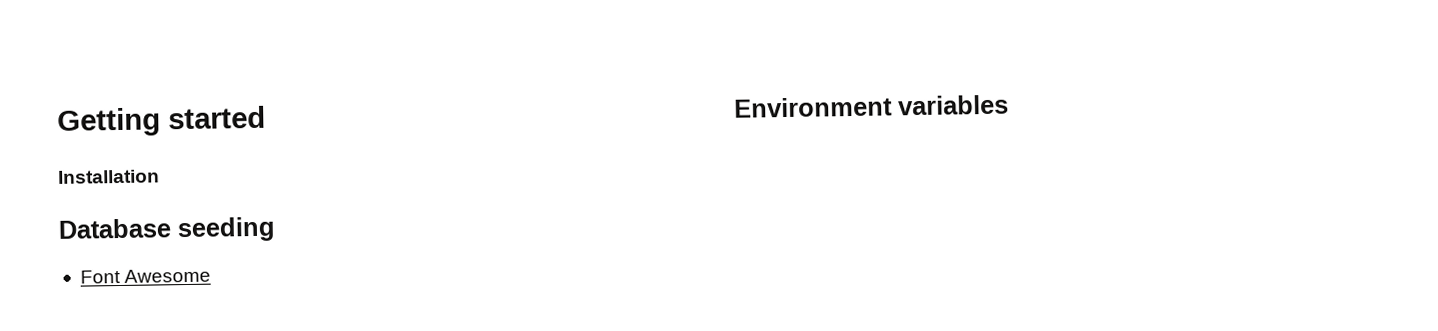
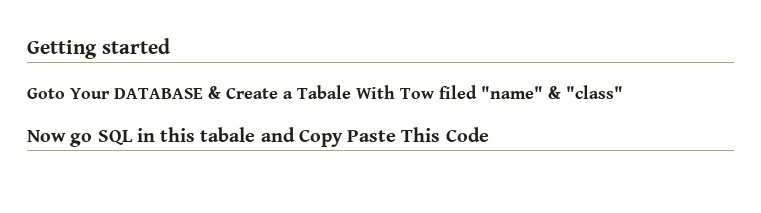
- Installation
- Database seeding
- Font Awesome
- Environment variables
+ Goto Your DATABASE & Create a Tabale With Tow filed "name" & "class"
+ Now go SQL in this tabale and Copy Paste This Code

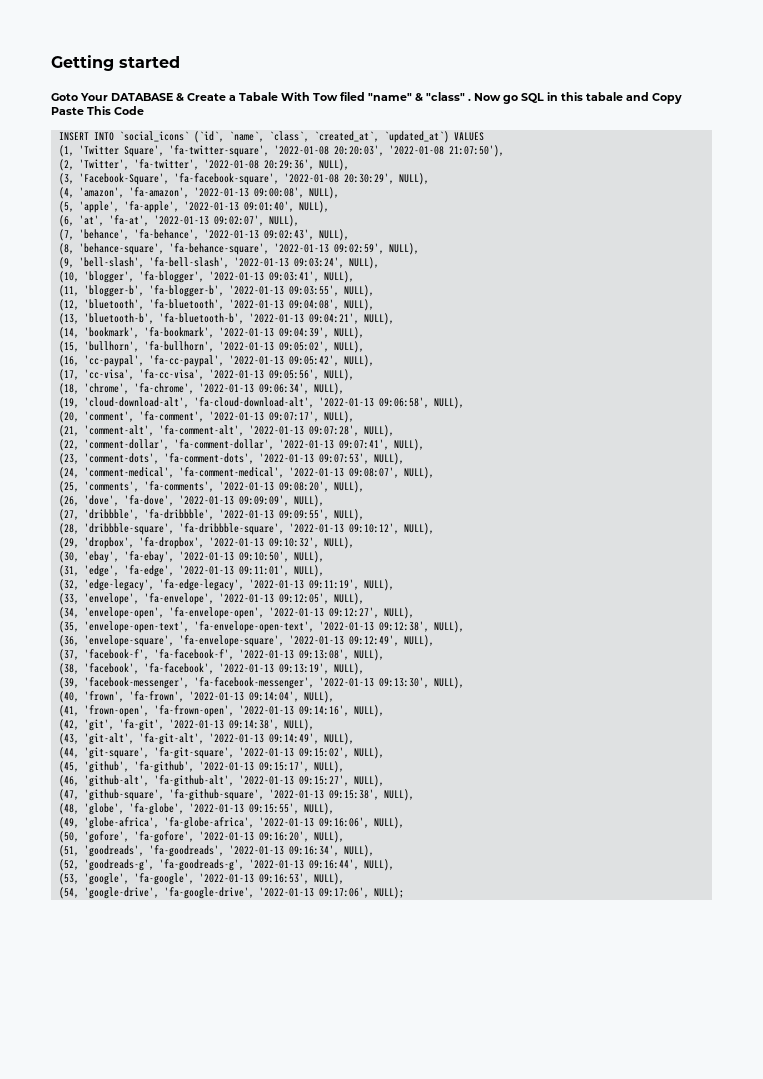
- Goto Your DATABASE & Create a Tabale With Tow filed "name" & "class"
- Now go SQL in this tabale and Copy Paste This Code
+ Goto Your DATABASE & Create a Tabale With Tow filed "name" & "class" . Now go SQL in this tabale and Copy Paste This Code
+ INSERT INTO `social_icons` (`id`, `name`, `class`, `created_at`, `updated_at`) VALUES
+ (1, 'Twitter Square', 'fa-twitter-square', '2022-01-08 20:20:03', '2022-01-08 21:07:50'),
+ (2, 'Twitter', 'fa-twitter', '2022-01-08 20:29:36', NULL),
+ (3, 'Facebook-Square', 'fa-facebook-square', '2022-01-08 20:30:29', NULL),
+ (4, 'amazon', 'fa-amazon', '2022-01-13 09:00:08', NULL),
+ (5, 'apple', 'fa-apple', '2022-01-13 09:01:40', NULL),
+ (6, 'at', 'fa-at', '2022-01-13 09:02:07', NULL),
+ (7, 'behance', 'fa-behance', '2022-01-13 09:02:43', NULL),
+ (8, 'behance-square', 'fa-behance-square', '2022-01-13 09:02:59', NULL),
+ (9, 'bell-slash', 'fa-bell-slash', '2022-01-13 09:03:24', NULL),
+ (10, 'blogger', 'fa-blogger', '2022-01-13 09:03:41', NULL),
+ (11, 'blogger-b', 'fa-blogger-b', '2022-01-13 09:03:55', NULL),
+ (12, 'bluetooth', 'fa-bluetooth', '2022-01-13 09:04:08', NULL),
+ (13, 'bluetooth-b', 'fa-bluetooth-b', '2022-01-13 09:04:21', NULL),
+ (14, 'bookmark', 'fa-bookmark', '2022-01-13 09:04:39', NULL),
+ (15, 'bullhorn', 'fa-bullhorn', '2022-01-13 09:05:02', NULL),
+ (16, 'cc-paypal', 'fa-cc-paypal', '2022-01-13 09:05:42', NULL),
+ (17, 'cc-visa', 'fa-cc-visa', '2022-01-13 09:05:56', NULL),
+ (18, 'chrome', 'fa-chrome', '2022-01-13 09:06:34', NULL),
+ (19, 'cloud-download-alt', 'fa-cloud-download-alt', '2022-01-13 09:06:58', NULL),
+ (20, 'comment', 'fa-comment', '2022-01-13 09:07:17', NULL),
+ (21, 'comment-alt', 'fa-comment-alt', '2022-01-13 09:07:28', NULL),
+ (22, 'comment-dollar', 'fa-comment-dollar', '2022-01-13 09:07:41', NULL),
+ (23, 'comment-dots', 'fa-comment-dots', '2022-01-13 09:07:53', NULL),
+ (24, 'comment-medical', 'fa-comment-medical', '2022-01-13 09:08:07', NULL),
+ (25, 'comments', 'fa-comments', '2022-01-13 09:08:20', NULL),
+ (26, 'dove', 'fa-dove', '2022-01-13 09:09:09', NULL),
+ (27, 'dribbble', 'fa-dribbble', '2022-01-13 09:09:55', NULL),
+ (28, 'dribbble-square', 'fa-dribbble-square', '2022-01-13 09:10:12', NULL),
+ (29, 'dropbox', 'fa-dropbox', '2022-01-13 09:10:32', NULL),
+ (30, 'ebay', 'fa-ebay', '2022-01-13 09:10:50', NULL),
+ (31, 'edge', 'fa-edge', '2022-01-13 09:11:01', NULL),
+ (32, 'edge-legacy', 'fa-edge-legacy', '2022-01-13 09:11:19', NULL),
+ (33, 'envelope', 'fa-envelope', '2022-01-13 09:12:05', NULL),
+ (34, 'envelope-open', 'fa-envelope-open', '2022-01-13 09:12:27', NULL),
+ (35, 'envelope-open-text', 'fa-envelope-open-text', '2022-01-13 09:12:38', NULL),
+ (36, 'envelope-square', 'fa-envelope-square', '2022-01-13 09:12:49', NULL),
+ (37, 'facebook-f', 'fa-facebook-f', '2022-01-13 09:13:08', NULL),
+ (38, 'facebook', 'fa-facebook', '2022-01-13 09:13:19', NULL),
+ (39, 'facebook-messenger', 'fa-facebook-messenger', '2022-01-13 09:13:30', NULL),
+ (40, 'frown', 'fa-frown', '2022-01-13 09:14:04', NULL),
+ (41, 'frown-open', 'fa-frown-open', '2022-01-13 09:14:16', NULL),
+ (42, 'git', 'fa-git', '2022-01-13 09:14:38', NULL),
+ (43, 'git-alt', 'fa-git-alt', '2022-01-13 09:14:49', NULL),
+ (44, 'git-square', 'fa-git-square', '2022-01-13 09:15:02', NULL),
+ (45, 'github', 'fa-github', '2022-01-13 09:15:17', NULL),
+ (46, 'github-alt', 'fa-github-alt', '2022-01-13 09:15:27', NULL),
+ (47, 'github-square', 'fa-github-square', '2022-01-13 09:15:38', NULL),
+ (48, 'globe', 'fa-globe', '2022-01-13 09:15:55', NULL),
+ (49, 'globe-africa', 'fa-globe-africa', '2022-01-13 09:16:06', NULL),
+ (50, 'gofore', 'fa-gofore', '2022-01-13 09:16:20', NULL),
+ (51, 'goodreads', 'fa-goodreads', '2022-01-13 09:16:34', NULL),
+ (52, 'goodreads-g', 'fa-goodreads-g', '2022-01-13 09:16:44', NULL),
+ (53, 'google', 'fa-google', '2022-01-13 09:16:53', NULL),
+ (54, 'google-drive', 'fa-google-drive', '2022-01-13 09:17:06', NULL);

